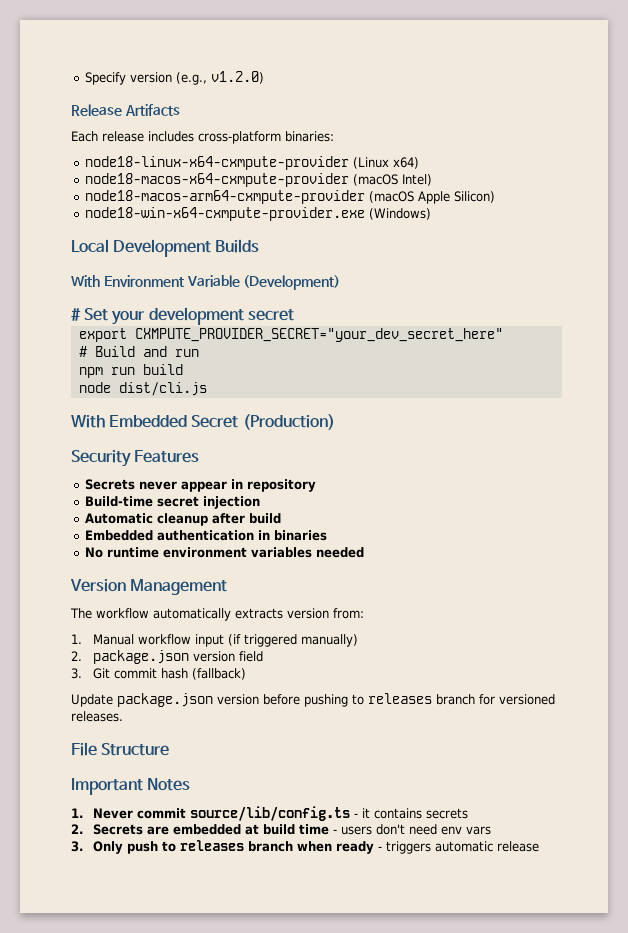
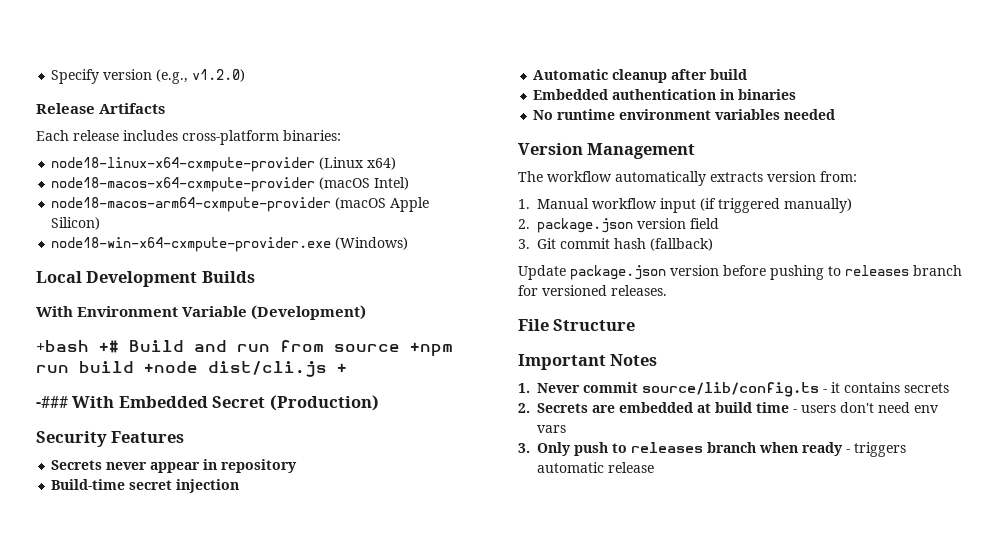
- # Set your development secret
- export CXMPUTE_PROVIDER_SECRET="your_dev_secret_here"
- # Build and run
- npm run build
- node dist/cli.js
- With Embedded Secret (Production)
+ +bash +# Build and run from source +npm run build +node dist/cli.js +
+ -### With Embedded Secret (Production)

